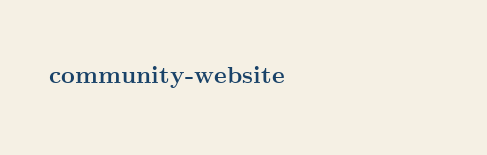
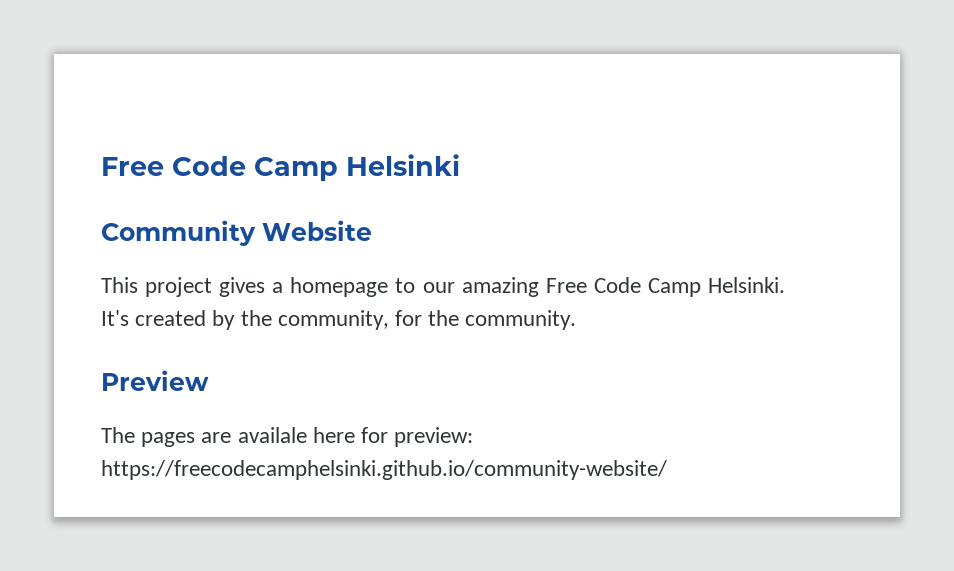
- community-website
+ Free Code Camp Helsinki
+ Community Website
+ This project gives a homepage to our amazing Free Code Camp Helsinki. It's created by the community, for the community.
+ Preview
+ The pages are availale here for preview: https://freecodecamphelsinki.github.io/community-website/

